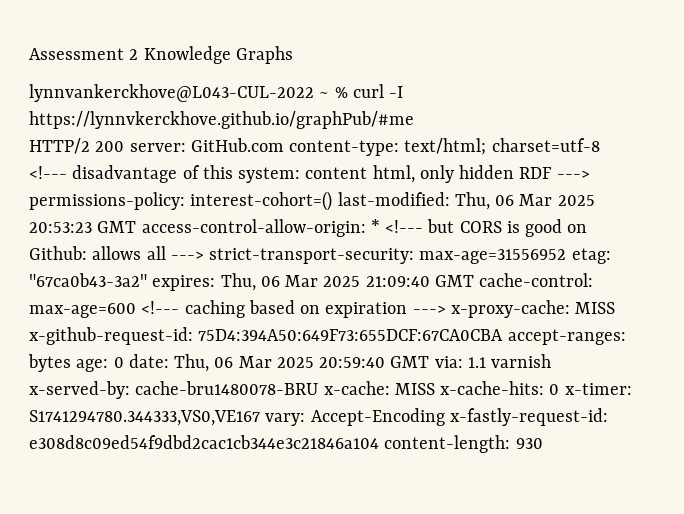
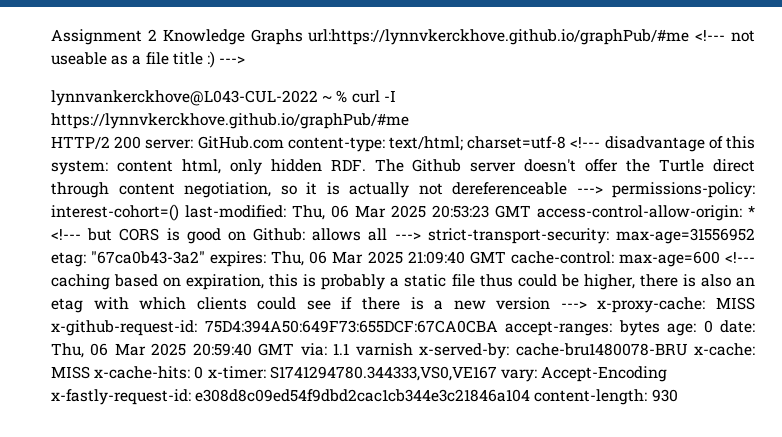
- Assessment 2 Knowledge Graphs
+ Assignment 2 Knowledge Graphs url:https://lynnvkerckhove.github.io/graphPub/#me <!--- not useable as a file title :) --->
- content html, only hidden RDF ---> permissions-policy:
+ content html, only hidden RDF. The Github server doesn't offer the Turtle direct through content negotiation, so it is actually not dereferenceable ---> permissions-policy:
- max-age=600 <!--- caching based on expiration ---> x-proxy-cache:
+ max-age=600 <!--- caching based on expiration, this is probably a static file thus could be higher, there is also an etag with which clients could see if there is a new version ---> x-proxy-cache:

